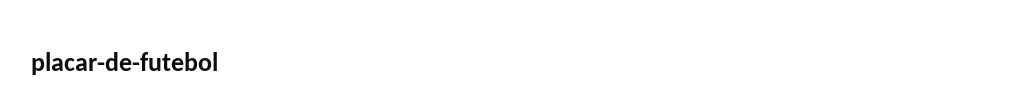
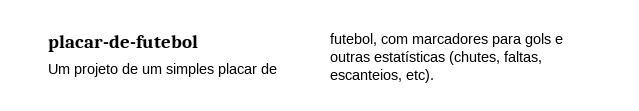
+ Um projeto de um simples placar de futebol, com marcadores para gols e outras estatísticas (chutes, faltas, escanteios, etc).

